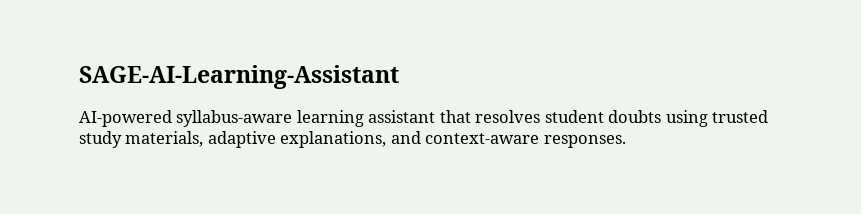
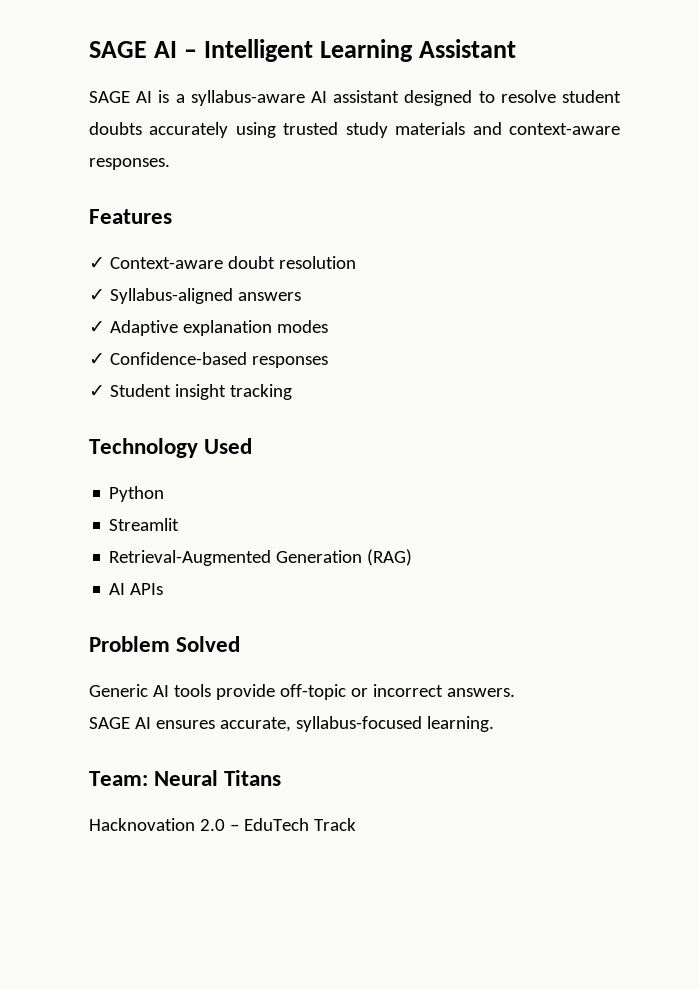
- SAGE-AI-Learning-Assistant
- AI-powered syllabus-aware learning assistant that resolves student doubts using trusted study materials, adaptive explanations, and context-aware responses.
+ SAGE AI – Intelligent Learning Assistant
+ SAGE AI is a syllabus-aware AI assistant designed to resolve student doubts accurately using trusted study materials and context-aware responses.
+ Features
+ ✓ Context-aware doubt resolution
+ ✓ Syllabus-aligned answers
+ ✓ Adaptive explanation modes
+ ✓ Confidence-based responses
+ ✓ Student insight tracking
+ Technology Used
+ Python
+ Streamlit
+ Retrieval-Augmented Generation (RAG)
+ AI APIs
+ Problem Solved
+ Generic AI tools provide off-topic or incorrect answers.
+ SAGE AI ensures accurate, syllabus-focused learning.
+ Team: Neural Titans
+ Hacknovation 2.0 – EduTech Track

